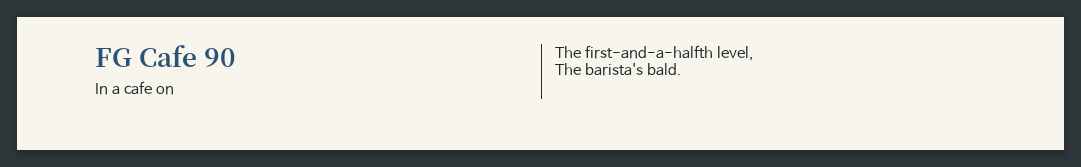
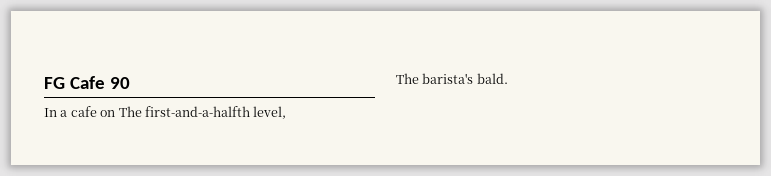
- In a cafe on
- The first-and-a-halfth level,
+ In a cafe on The first-and-a-halfth level,

